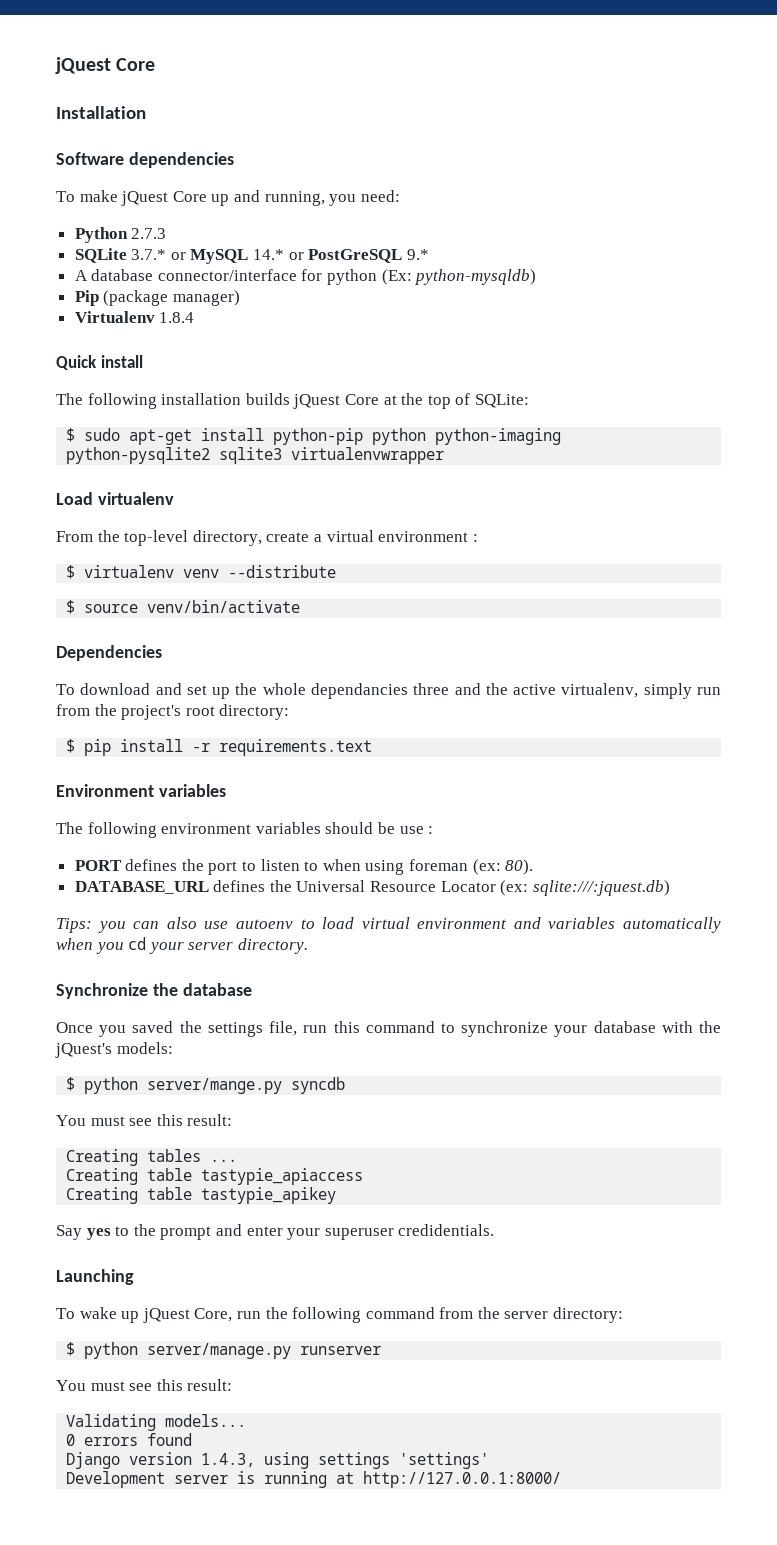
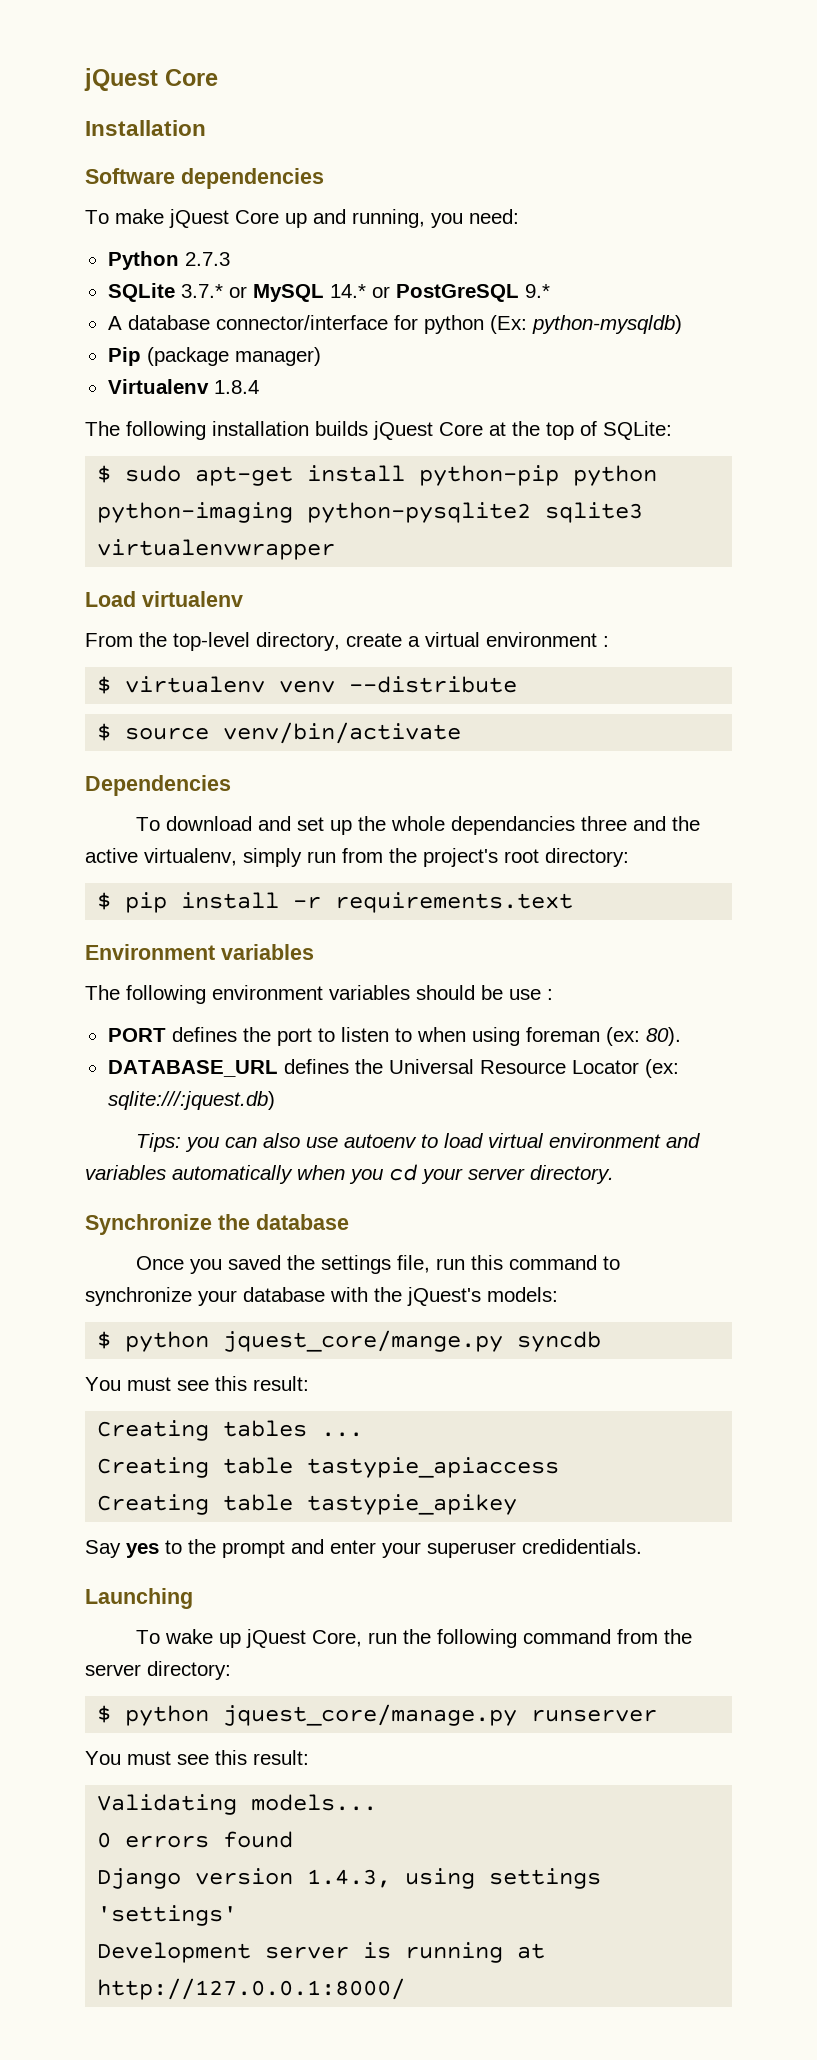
- Quick install
- $ python server/mange.py syncdb
+ $ python jquest_core/mange.py syncdb
- $ python server/manage.py runserver
+ $ python jquest_core/manage.py runserver

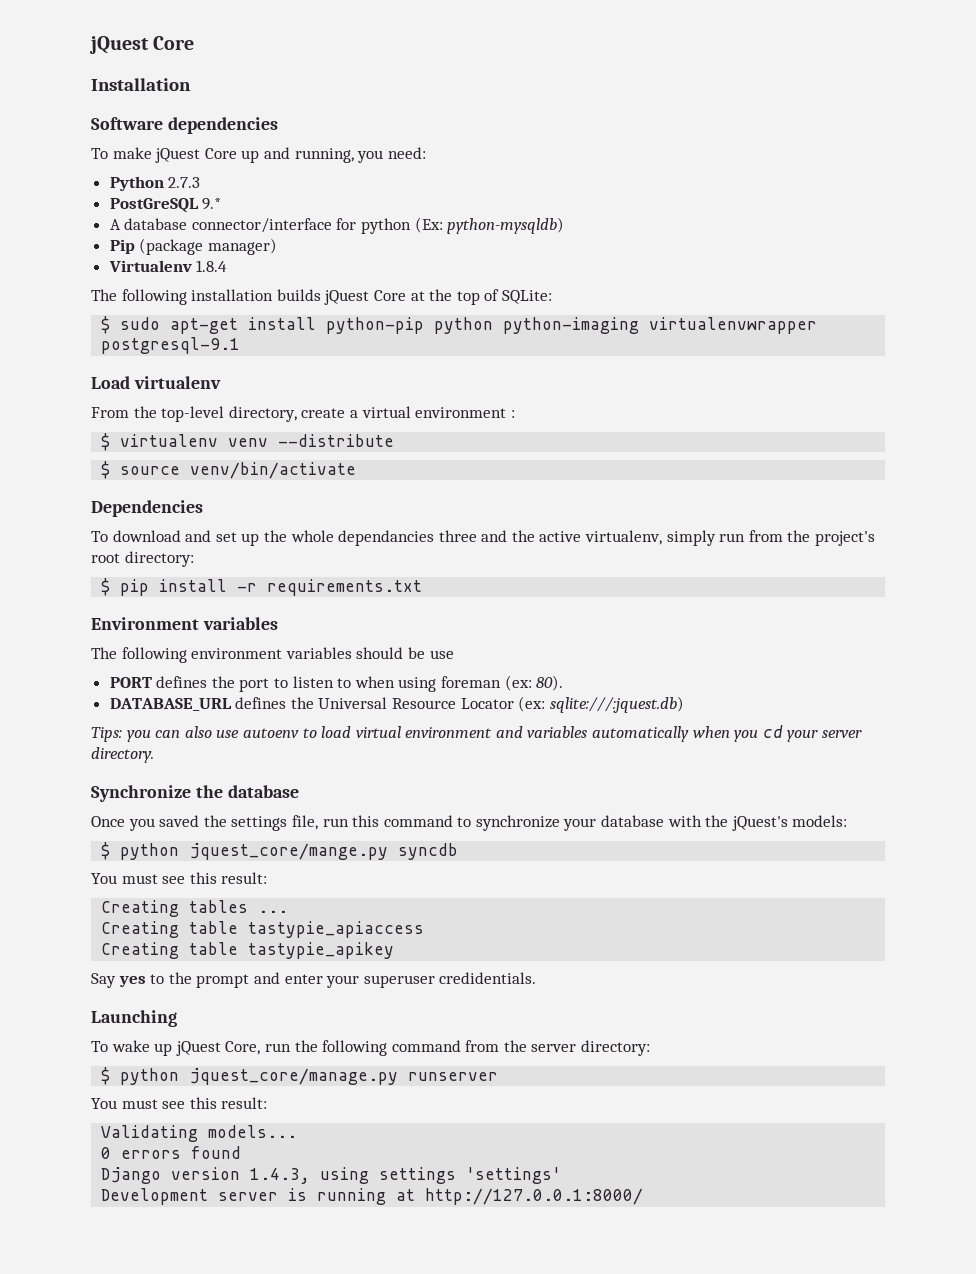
- SQLite 3.7.* or MySQL 14.* or PostGreSQL 9.*
+ PostGreSQL 9.*
- $ sudo apt-get install python-pip python python-imaging python-pysqlite2 sqlite3 virtualenvwrapper
+ $ sudo apt-get install python-pip python python-imaging virtualenvwrapper postgresql-9.1
- $ pip install -r requirements.text
+ $ pip install -r requirements.txt
- The following environment variables should be use :
+ The following environment variables should be use

